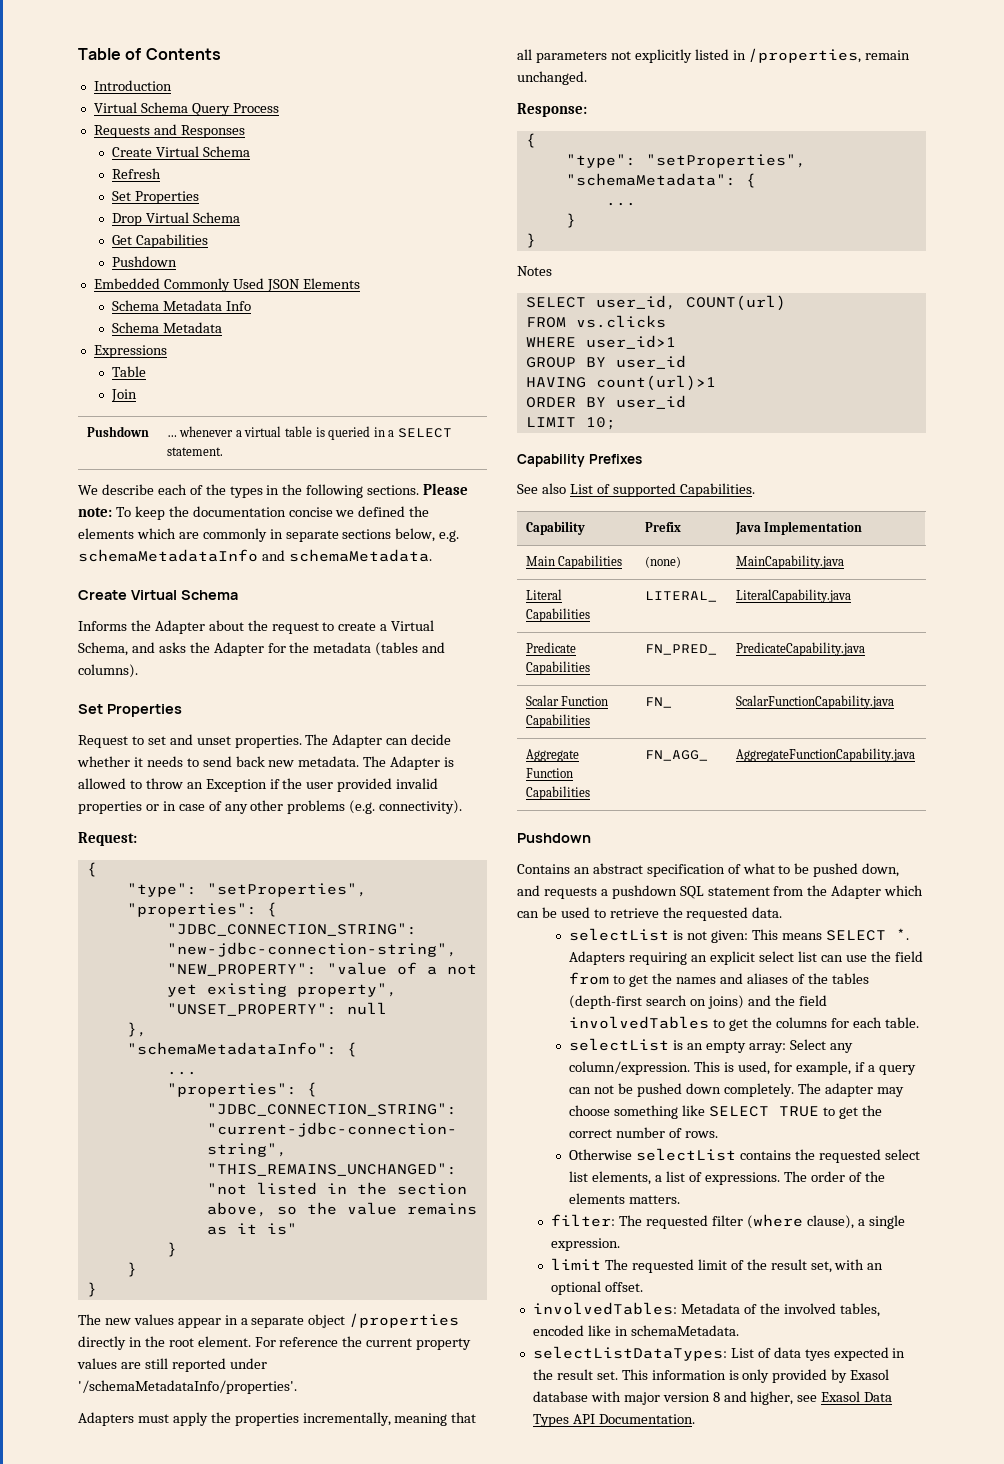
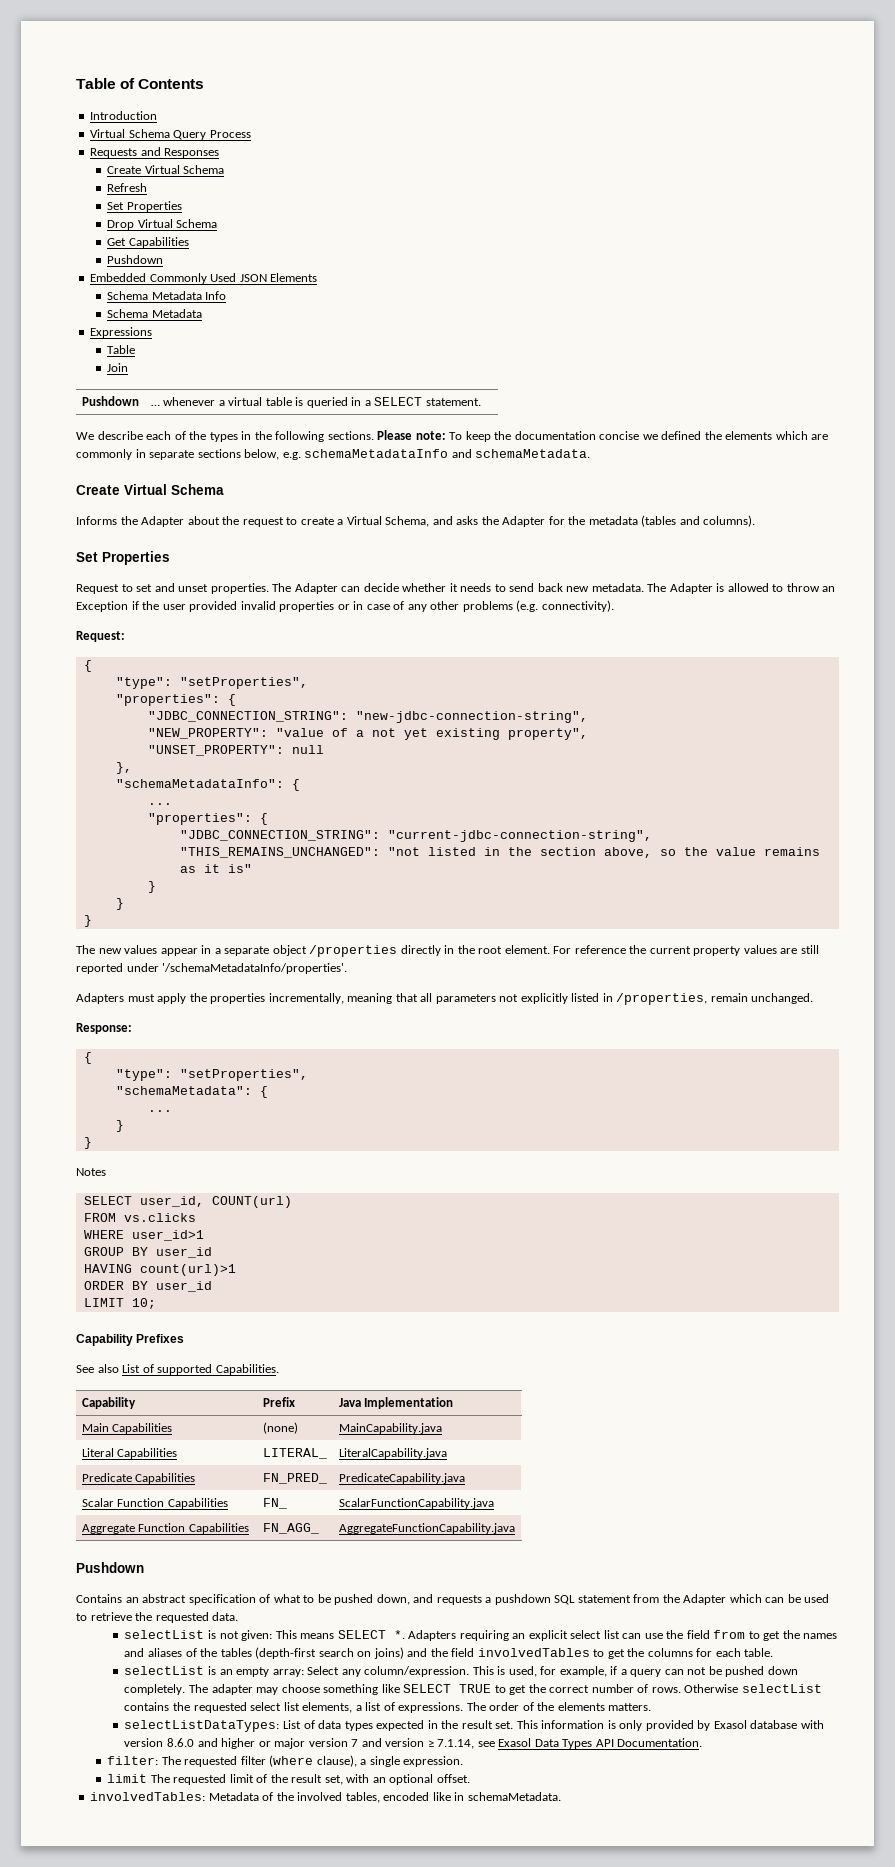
- The adapter may choose something like SELECT TRUE to get the correct number of rows.
- Otherwise selectList contains the requested select list elements, a list of expressions.
+ The adapter may choose something like SELECT TRUE to get the correct number of rows. Otherwise selectList contains the requested select list elements, a list of expressions.
+ selectListDataTypes: List of data types expected in the result set. This information is only provided by Exasol database with version 8.6.0 and higher or major version 7 and version ≥ 7.1.14, see Exasol Data Types API Documentation.
- selectListDataTypes: List of data tyes expected in the result set. This information is only provided by Exasol database with major version 8 and higher, see Exasol Data Types API Documentation.

